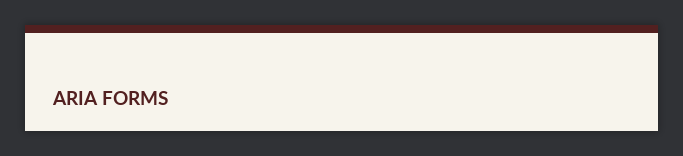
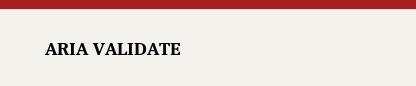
- ARIA FORMS
+ ARIA VALIDATE

